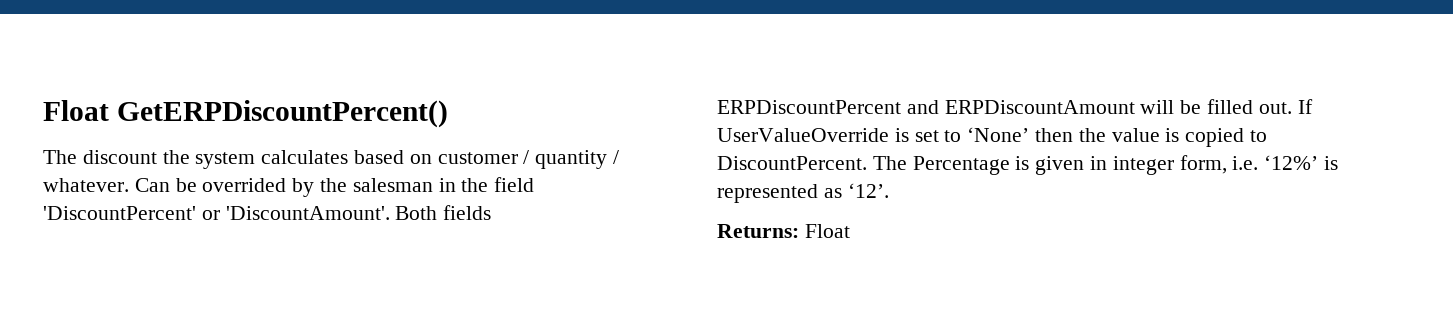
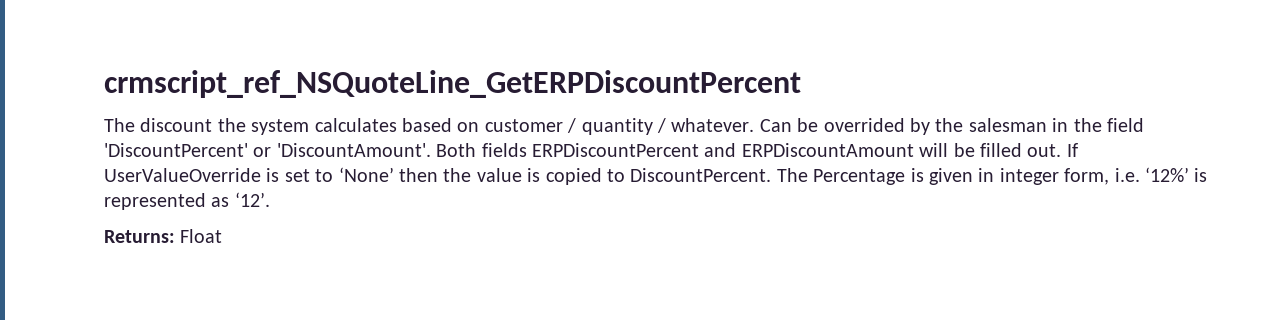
- Float GetERPDiscountPercent()
+ crmscript_ref_NSQuoteLine_GetERPDiscountPercent

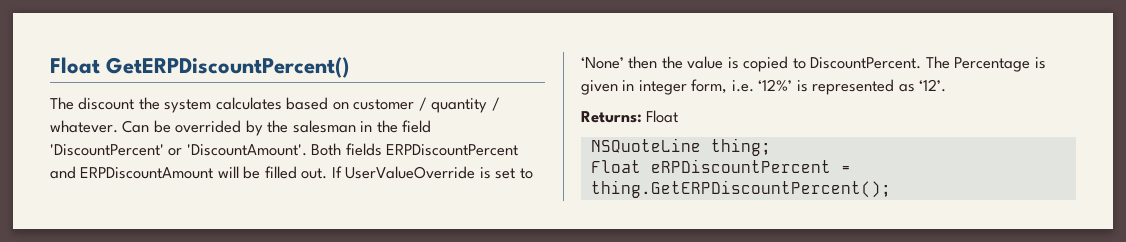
- crmscript_ref_NSQuoteLine_GetERPDiscountPercent
+ Float GetERPDiscountPercent()
+ NSQuoteLine thing;
+ Float eRPDiscountPercent = thing.GetERPDiscountPercent();

